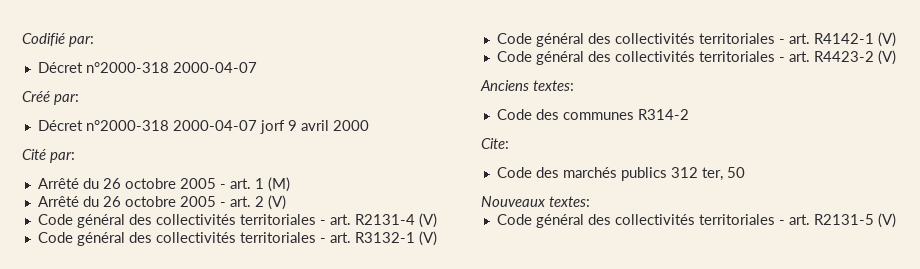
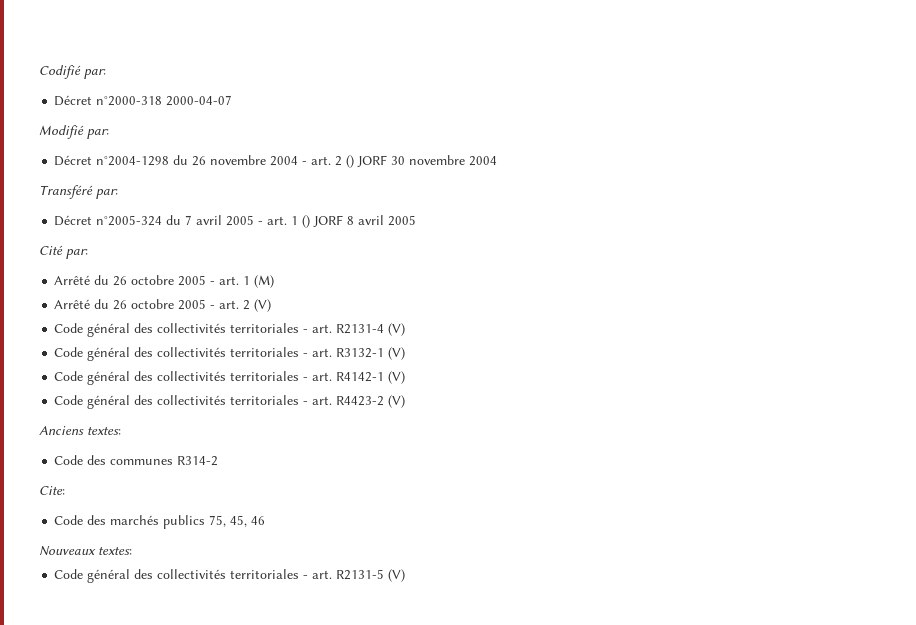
- Créé par:
- Décret n°2000-318 2000-04-07 jorf 9 avril 2000
+ Modifié par:
+ Décret n°2004-1298 du 26 novembre 2004 - art. 2 () JORF 30 novembre 2004
+ Transféré par:
+ Décret n°2005-324 du 7 avril 2005 - art. 1 () JORF 8 avril 2005
- Code des marchés publics 312 ter, 50
+ Code des marchés publics 75, 45, 46

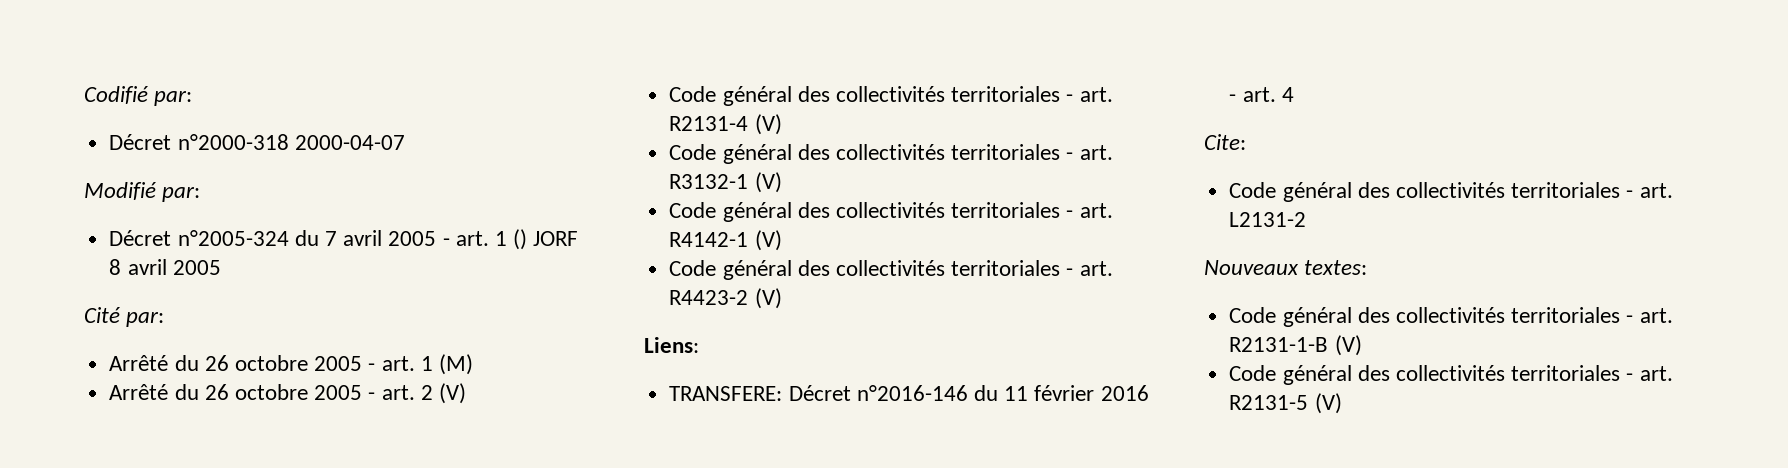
- Décret n°2004-1298 du 26 novembre 2004 - art. 2 () JORF 30 novembre 2004
- Transféré par:
- Anciens textes:
- Code des communes R314-2
+ Liens:
+ TRANSFERE: Décret n°2016-146 du 11 février 2016 - art. 4
  Cite:
- Code des marchés publics 75, 45, 46
+ Code général des collectivités territoriales - art. L2131-2
  Nouveaux textes:
+ Code général des collectivités territoriales - art. R2131-1-B (V)

